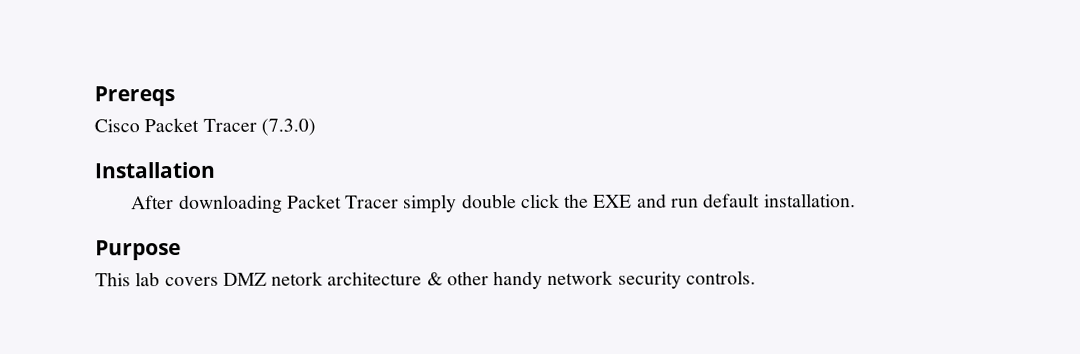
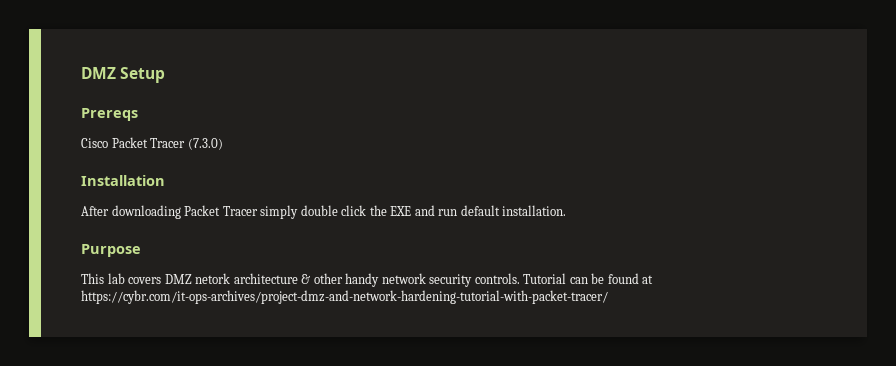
+ DMZ Setup
+ Tutorial can be found at https://cybr.com/it-ops-archives/project-dmz-and-network-hardening-tutorial-with-packet-tracer/

